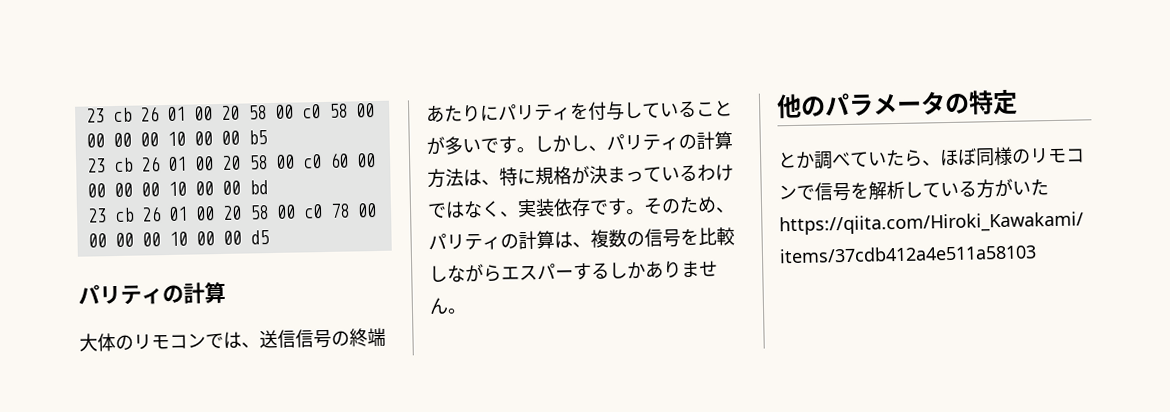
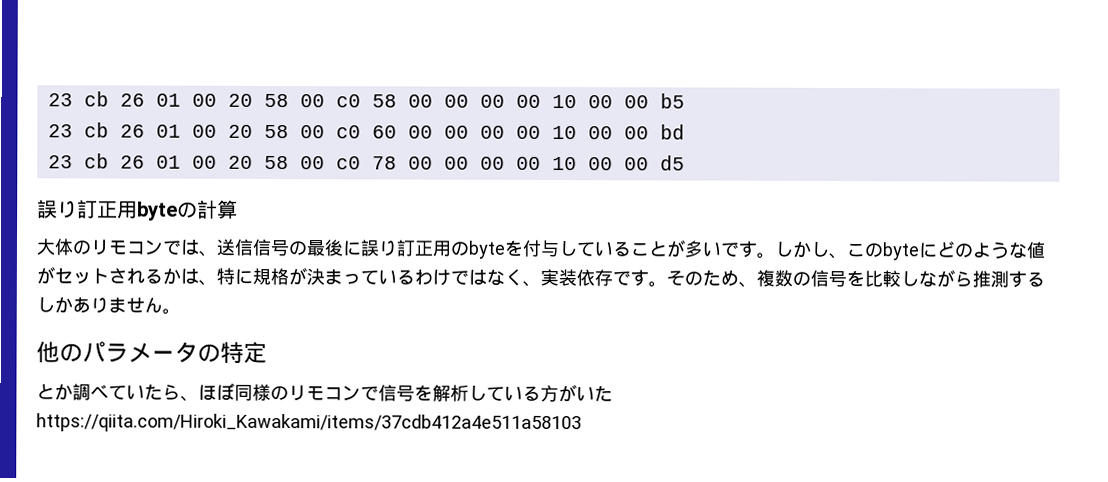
  23 cb 26 01 00 20 58 00 c0 78 00 00 00 00 10 00 00 d5
- パリティの計算
+ 誤り訂正用byteの計算
- 大体のリモコンでは、送信信号の終端あたりにパリティを付与していることが多いです。
+ 大体のリモコンでは、送信信号の最後に誤り訂正用のbyteを付与していることが多いです。
- しかし、パリティの計算方法は、特に規格が決まっているわけではなく、実装依存です。
+ しかし、このbyteにどのような値がセットされるかは、特に規格が決まっているわけではなく、実装依存です。
- そのため、パリティの計算は、複数の信号を比較しながらエスパーするしかありません。
+ そのため、複数の信号を比較しながら推測するしかありません。

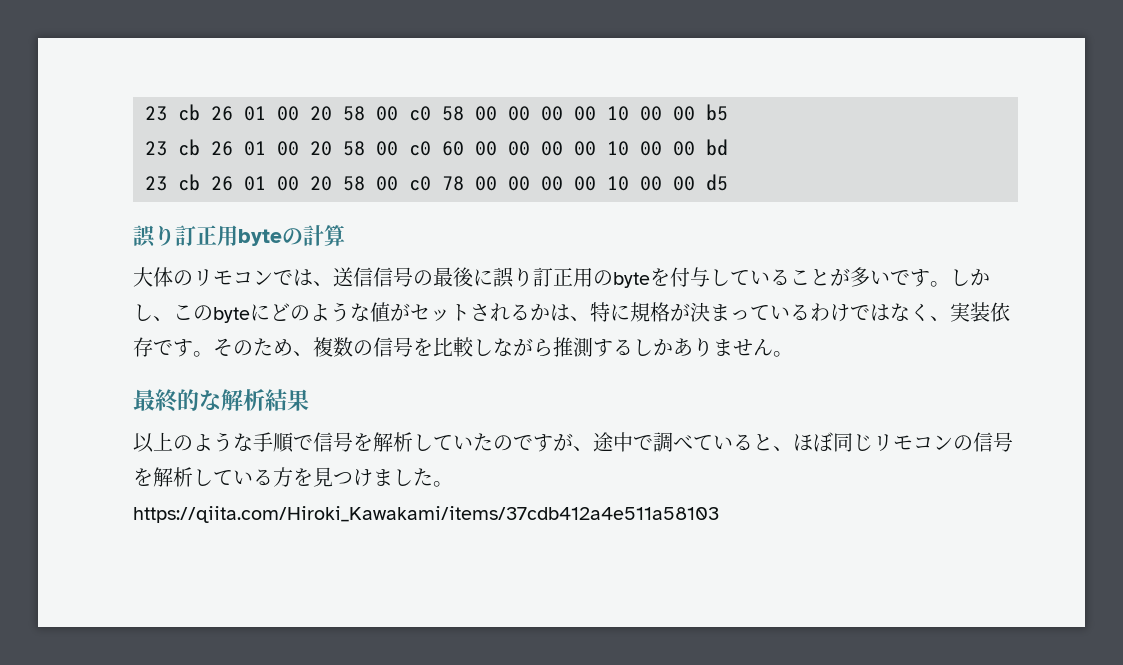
- 他のパラメータの特定
- とか調べていたら、ほぼ同様のリモコンで信号を解析している方がいたhttps://qiita.com/Hiroki_Kawakami/items/37cdb412a4e511a58103
+ 最終的な解析結果
+ 以上のような手順で信号を解析していたのですが、途中で調べていると、ほぼ同じリモコンの信号を解析している方を見つけました。https://qiita.com/Hiroki_Kawakami/items/37cdb412a4e511a58103

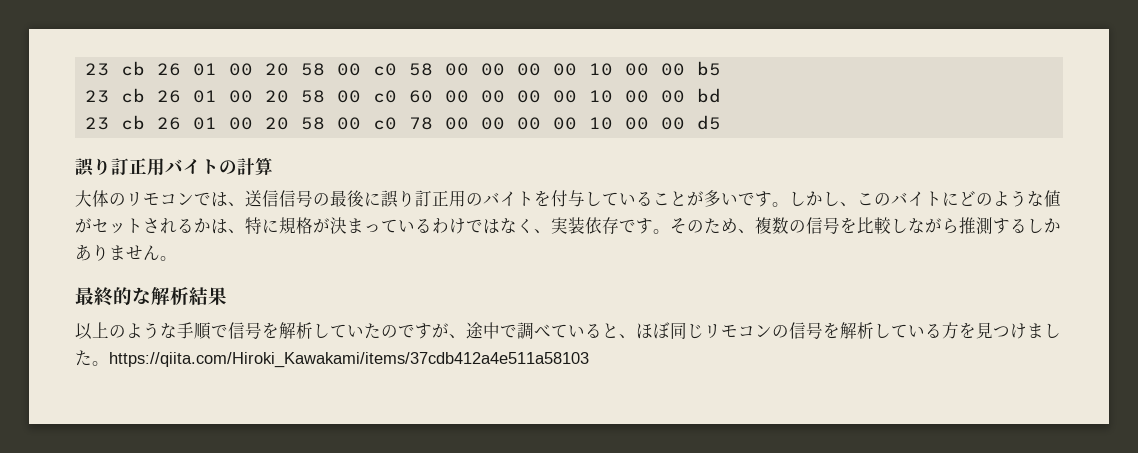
- 誤り訂正用byteの計算
+ 誤り訂正用バイトの計算
- 大体のリモコンでは、送信信号の最後に誤り訂正用のbyteを付与していることが多いです。
+ 大体のリモコンでは、送信信号の最後に誤り訂正用のバイトを付与していることが多いです。
- しかし、このbyteにどのような値がセットされるかは、特に規格が決まっているわけではなく、実装依存です。
+ しかし、このバイトにどのような値がセットされるかは、特に規格が決まっているわけではなく、実装依存です。

